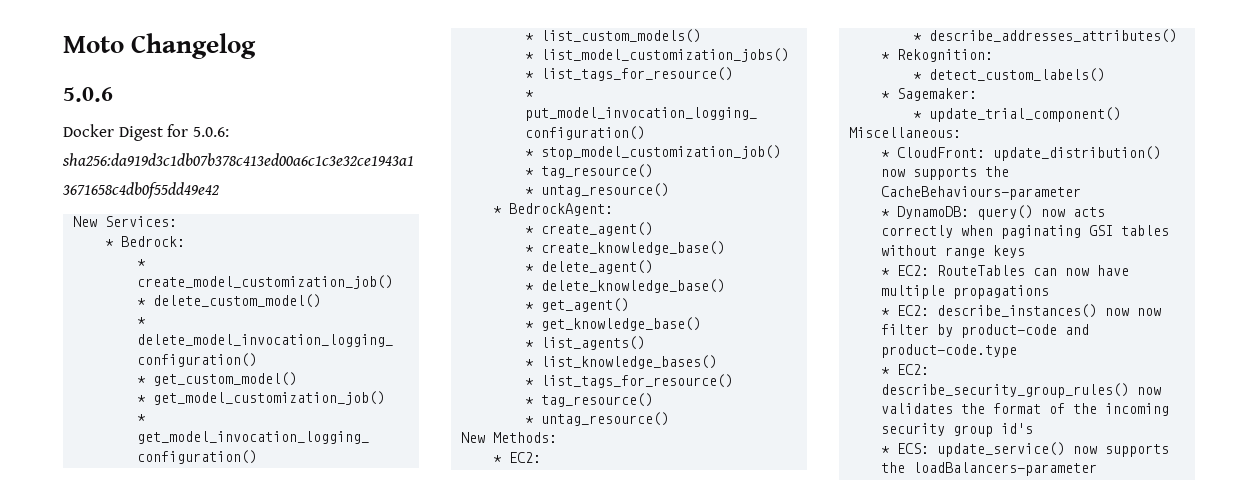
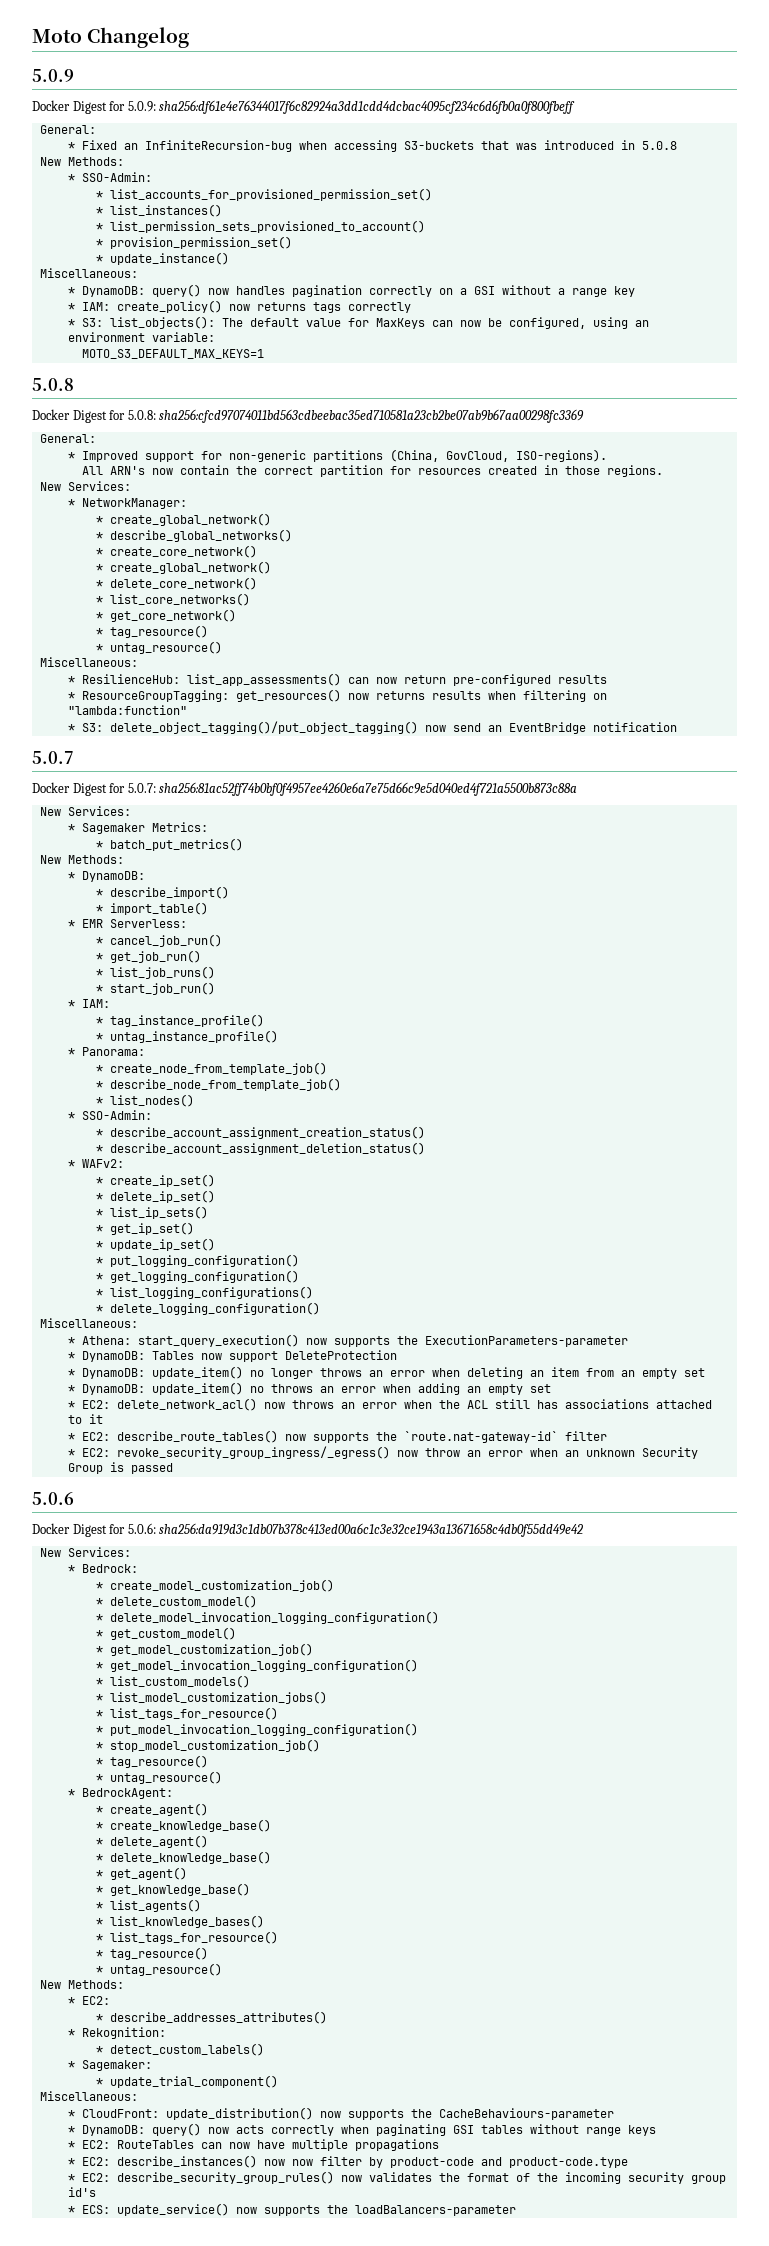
+ 5.0.9
+ Docker Digest for 5.0.9: sha256:df61e4e76344017f6c82924a3dd1cdd4dcbac4095cf234c6d6fb0a0f800fbeff
+ General:
+ * Fixed an InfiniteRecursion-bug when accessing S3-buckets that was introduced in 5.0.8
+ New Methods:
+ * SSO-Admin:
+ * list_accounts_for_provisioned_permission_set()
+ * list_instances()
+ * list_permission_sets_provisioned_to_account()
+ * provision_permission_set()
+ * update_instance()
+ Miscellaneous:
+ * DynamoDB: query() now handles pagination correctly on a GSI without a range key
+ * IAM: create_policy() now returns tags correctly
+ * S3: list_objects(): The default value for MaxKeys can now be configured, using an environment variable:
+ MOTO_S3_DEFAULT_MAX_KEYS=1
+ 5.0.8
+ Docker Digest for 5.0.8: sha256:cfcd97074011bd563cdbeebac35ed710581a23cb2be07ab9b67aa00298fc3369
+ General:
+ * Improved support for non-generic partitions (China, GovCloud, ISO-regions).
+ All ARN's now contain the correct partition for resources created in those regions.
+ New Services:
+ * NetworkManager:
+ * create_global_network()
+ * describe_global_networks()
+ * create_core_network()
+ * create_global_network()
+ * delete_core_network()
+ * list_core_networks()
+ * get_core_network()
+ * tag_resource()
+ * untag_resource()
+ Miscellaneous:
+ * ResilienceHub: list_app_assessments() can now return pre-configured results
+ * ResourceGroupTagging: get_resources() now returns results when filtering on "lambda:function"
+ * S3: delete_object_tagging()/put_object_tagging() now send an EventBridge notification
+ 5.0.7
+ Docker Digest for 5.0.7: sha256:81ac52ff74b0bf0f4957ee4260e6a7e75d66c9e5d040ed4f721a5500b873c88a
+ New Services:
+ * Sagemaker Metrics:
+ * batch_put_metrics()
+ New Methods:
+ * DynamoDB:
+ * describe_import()
+ * import_table()
+ * EMR Serverless:
+ * cancel_job_run()
+ * get_job_run()
+ * list_job_runs()
+ * start_job_run()
+ * IAM:
+ * tag_instance_profile()
+ * untag_instance_profile()
+ * Panorama:
+ * create_node_from_template_job()
+ * describe_node_from_template_job()
+ * list_nodes()
+ * SSO-Admin:
+ * describe_account_assignment_creation_status()
+ * describe_account_assignment_deletion_status()
+ * WAFv2:
+ * create_ip_set()
+ * delete_ip_set()
+ * list_ip_sets()
+ * get_ip_set()
+ * update_ip_set()
+ * put_logging_configuration()
+ * get_logging_configuration()
+ * list_logging_configurations()
+ * delete_logging_configuration()
+ Miscellaneous:
+ * Athena: start_query_execution() now supports the ExecutionParameters-parameter
+ * DynamoDB: Tables now support DeleteProtection
+ * DynamoDB: update_item() no longer throws an error when deleting an item from an empty set
+ * DynamoDB: update_item() no throws an error when adding an empty set
+ * EC2: delete_network_acl() now throws an error when the ACL still has associations attached to it
+ * EC2: describe_route_tables() now supports the `route.nat-gateway-id` filter
+ * EC2: revoke_security_group_ingress/_egress() now throw an error when an unknown Security Group is passed

